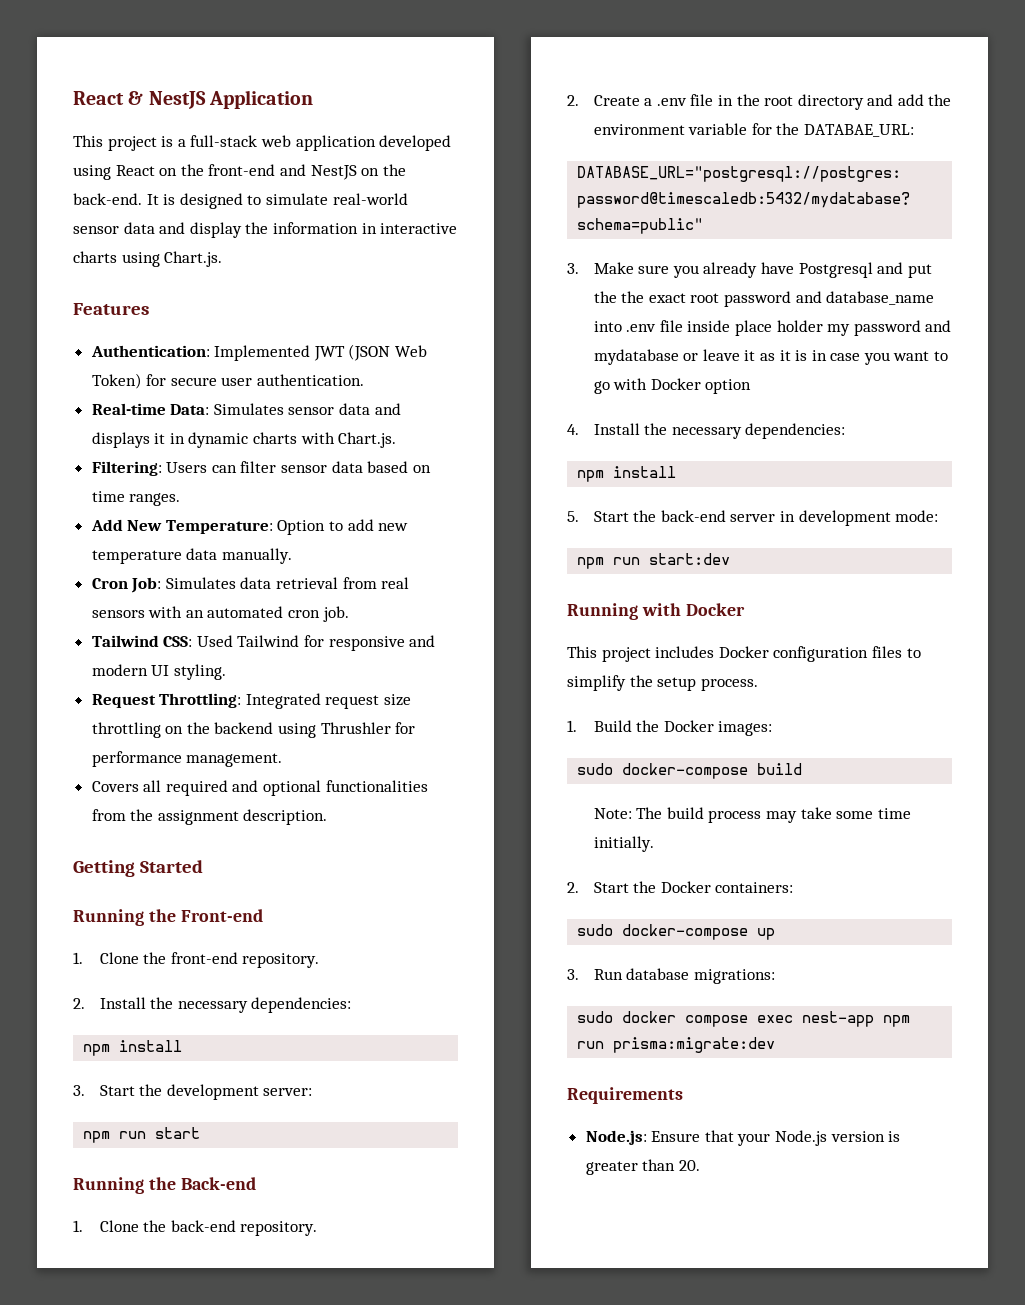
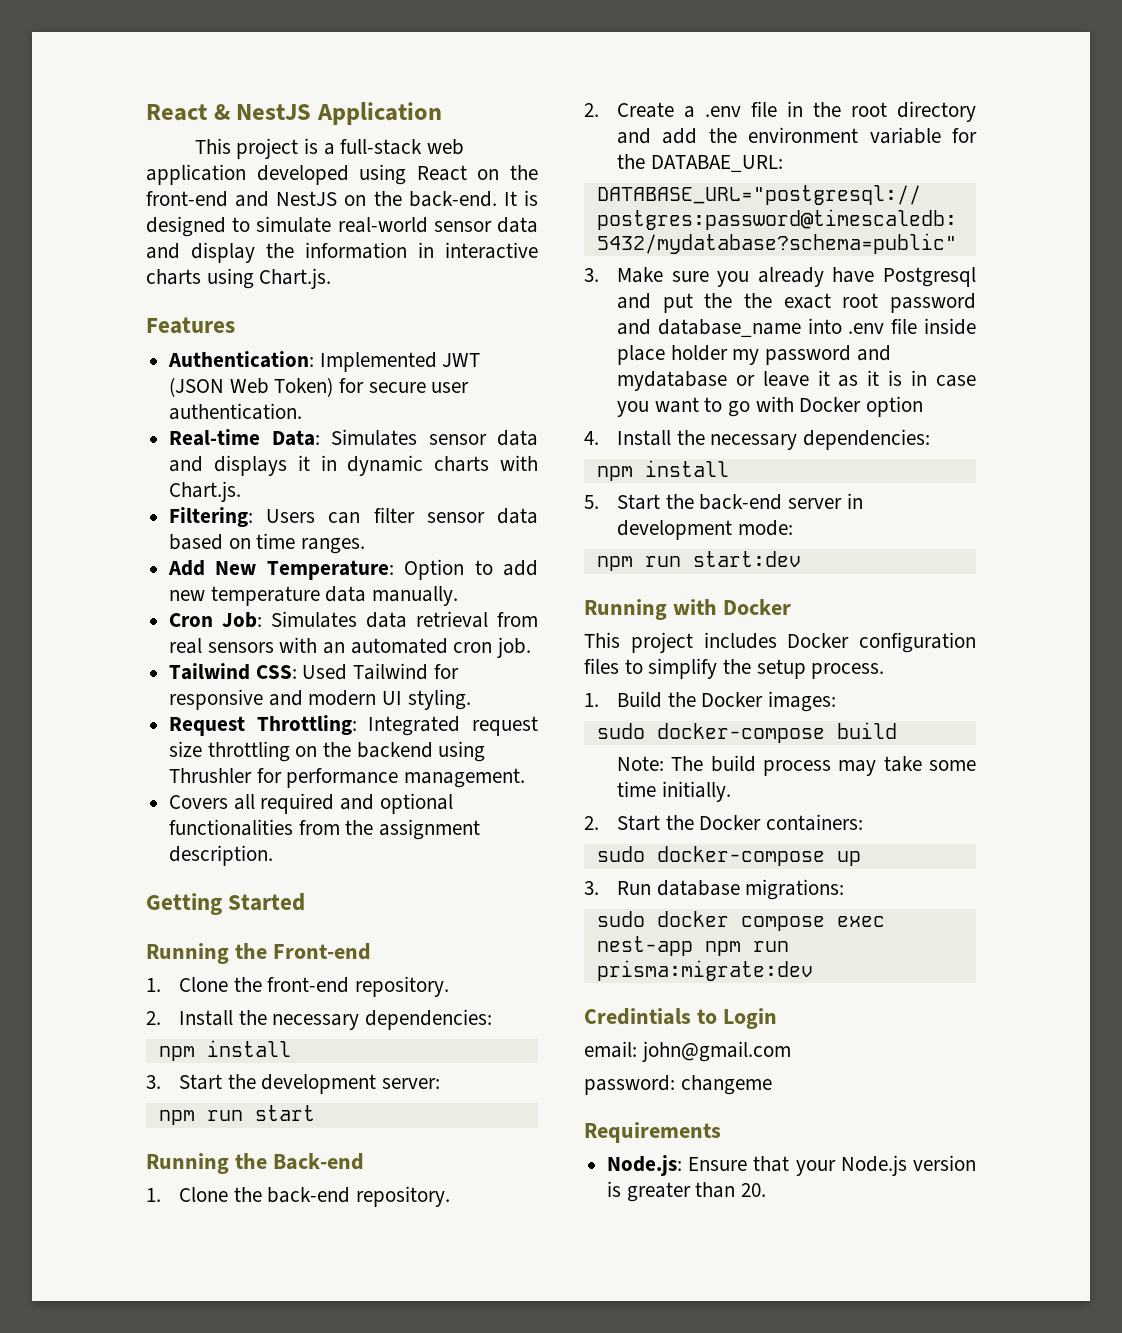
+ Credintials to Login
+ email: john@gmail.com
+ password: changeme

